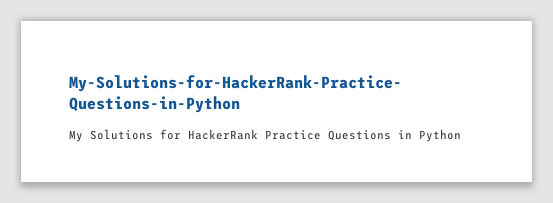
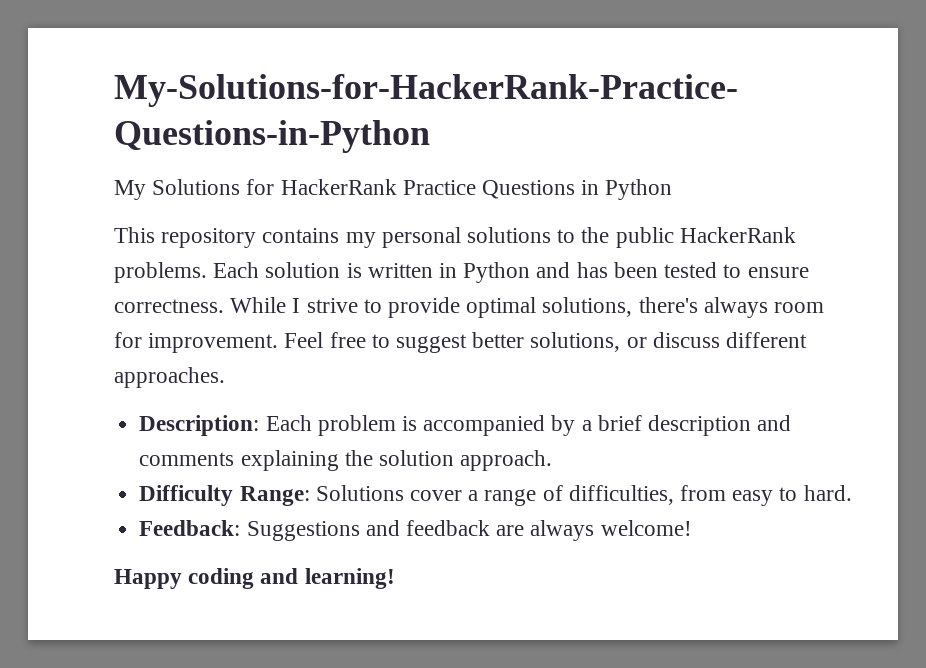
+ This repository contains my personal solutions to the public HackerRank problems. Each solution is written in Python and has been tested to ensure correctness. While I strive to provide optimal solutions, there's always room for improvement. Feel free to suggest better solutions, or discuss different approaches.
+ Description: Each problem is accompanied by a brief description and comments explaining the solution approach.
+ Difficulty Range: Solutions cover a range of difficulties, from easy to hard.
+ Feedback: Suggestions and feedback are always welcome!
+ Happy coding and learning!

